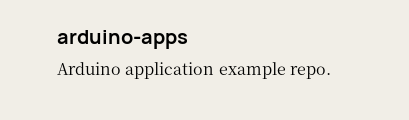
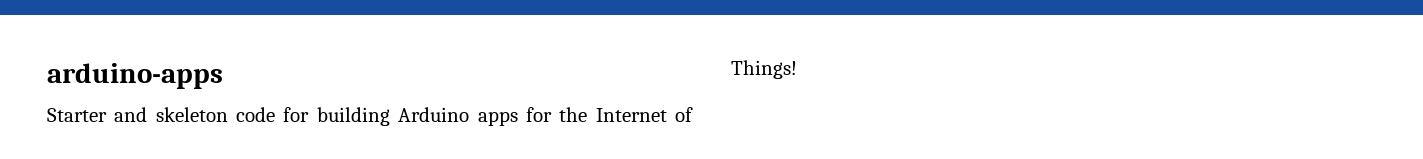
- Arduino application example repo.
+ Starter and skeleton code for building Arduino apps for the Internet of Things!

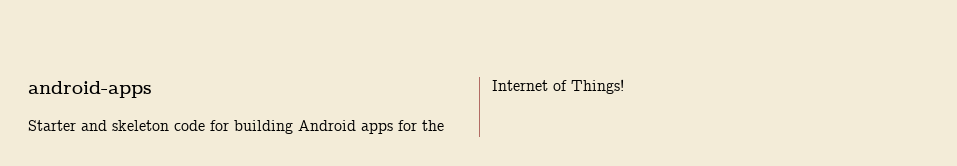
- arduino-apps
+ android-apps
- Starter and skeleton code for building Arduino apps for the Internet of Things!
+ Starter and skeleton code for building Android apps for the Internet of Things!

